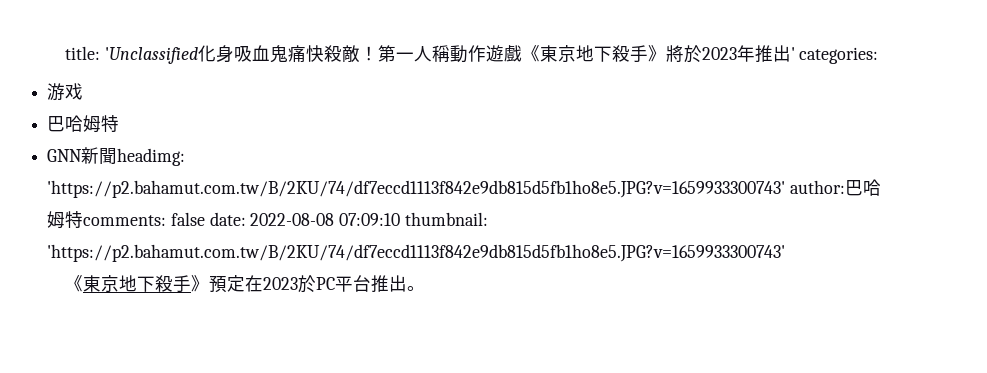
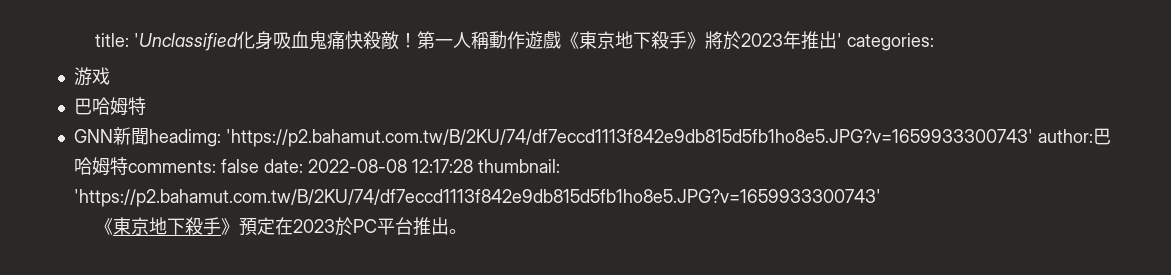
- GNN新聞headimg: 'https://p2.bahamut.com.tw/B/2KU/74/df7eccd1113f842e9db815d5fb1ho8e5.JPG?v=1659933300743' author:巴哈姆特comments: false date: 2022-08-08 07:09:10 thumbnail: 'https://p2.bahamut.com.tw/B/2KU/74/df7eccd1113f842e9db815d5fb1ho8e5.JPG?v=1659933300743'
+ GNN新聞headimg: 'https://p2.bahamut.com.tw/B/2KU/74/df7eccd1113f842e9db815d5fb1ho8e5.JPG?v=1659933300743' author:巴哈姆特comments: false date: 2022-08-08 12:17:28 thumbnail: 'https://p2.bahamut.com.tw/B/2KU/74/df7eccd1113f842e9db815d5fb1ho8e5.JPG?v=1659933300743'

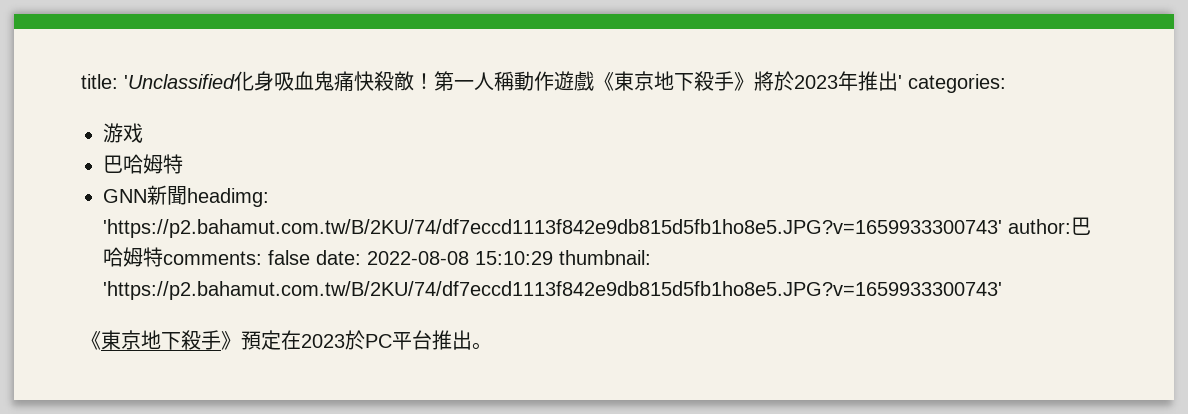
- GNN新聞headimg: 'https://p2.bahamut.com.tw/B/2KU/74/df7eccd1113f842e9db815d5fb1ho8e5.JPG?v=1659933300743' author:巴哈姆特comments: false date: 2022-08-08 12:17:28 thumbnail: 'https://p2.bahamut.com.tw/B/2KU/74/df7eccd1113f842e9db815d5fb1ho8e5.JPG?v=1659933300743'
+ GNN新聞headimg: 'https://p2.bahamut.com.tw/B/2KU/74/df7eccd1113f842e9db815d5fb1ho8e5.JPG?v=1659933300743' author:巴哈姆特comments: false date: 2022-08-08 15:10:29 thumbnail: 'https://p2.bahamut.com.tw/B/2KU/74/df7eccd1113f842e9db815d5fb1ho8e5.JPG?v=1659933300743'

